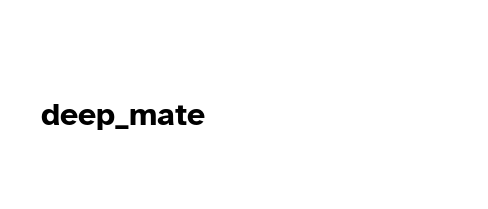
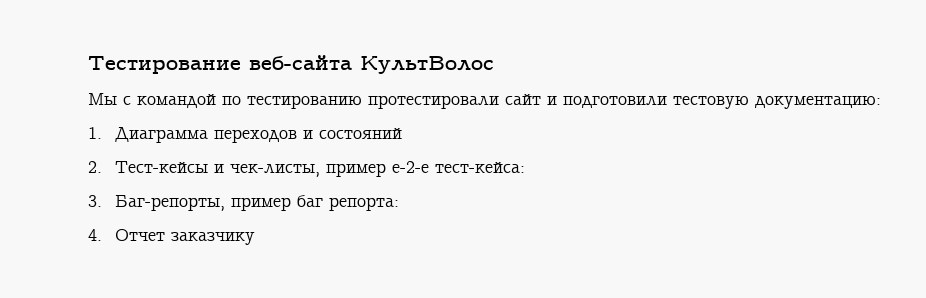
- deep_mate
+ Тестирование веб-сайта КультВолос
+ Мы с командой по тестированию протестировали сайт и подготовили тестовую документацию:
+ 1. Диаграмма переходов и состояний
+ 2. Тест-кейсы и чек-листы, пример e-2-e тест-кейса:
+ 3. Баг-репорты, пример баг репорта:
+ 4. Отчет заказчику

